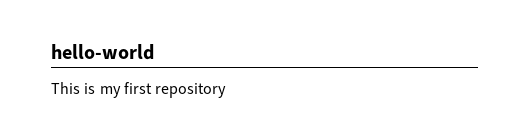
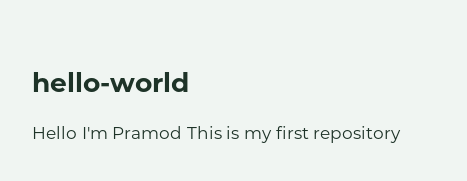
- This is my first repository
+ Hello I'm Pramod This is my first repository

